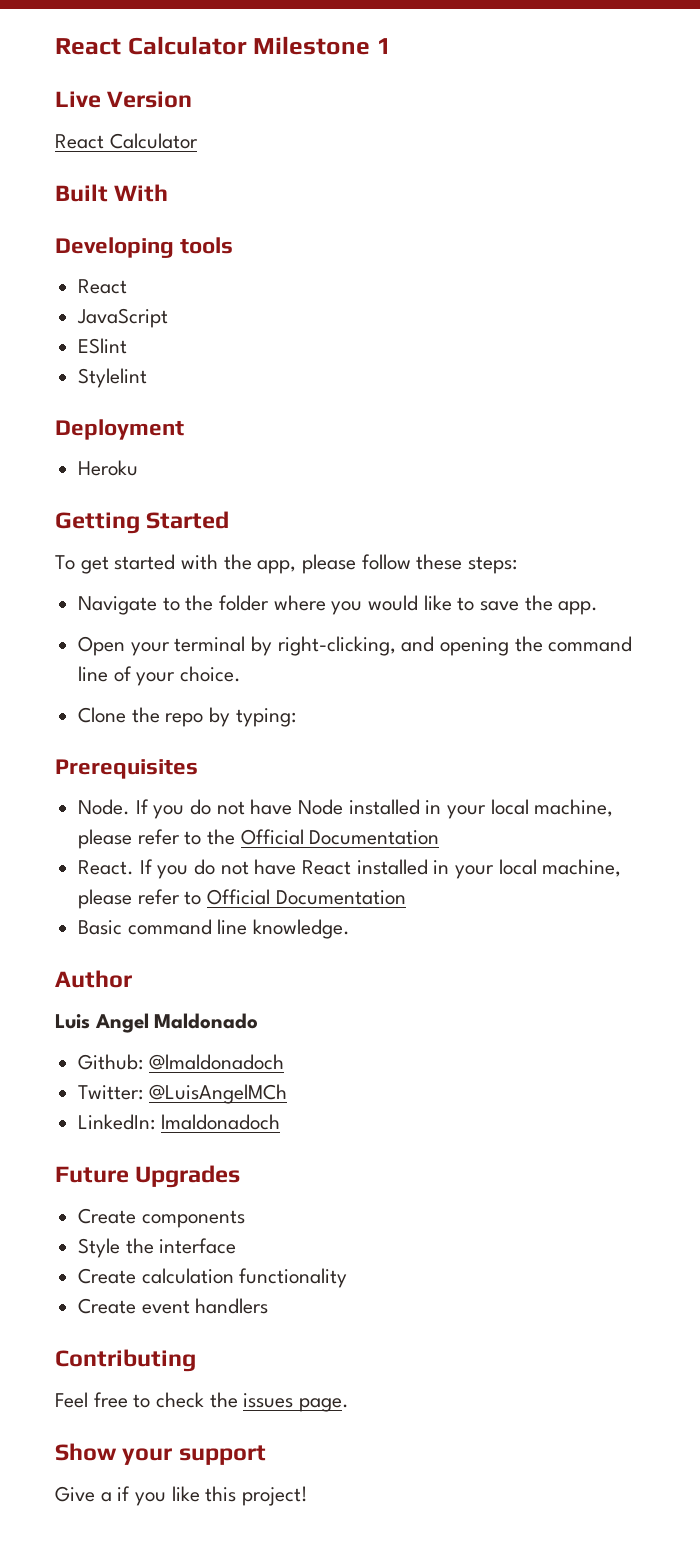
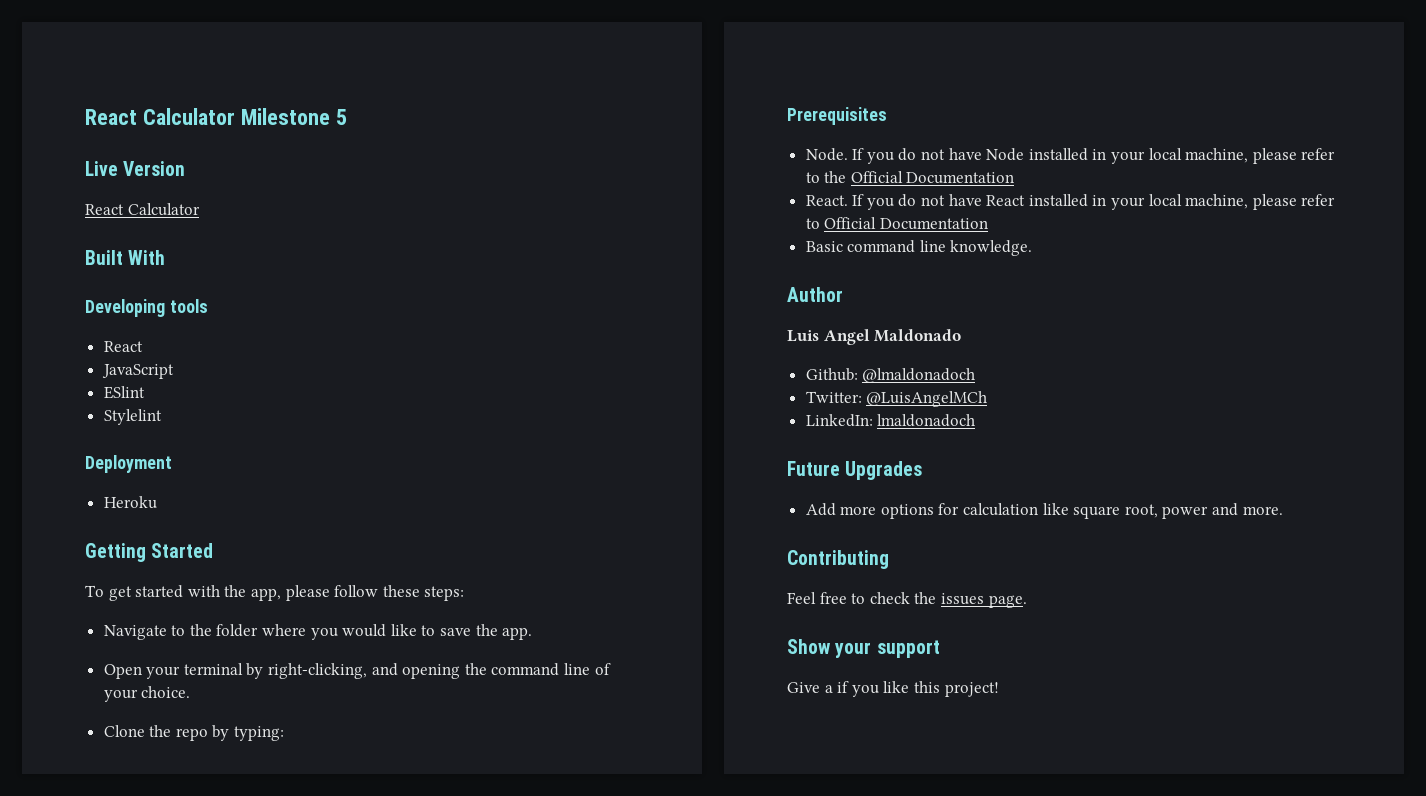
- React Calculator Milestone 1
+ React Calculator Milestone 5
- Create components
- Style the interface
- Create calculation functionality
- Create event handlers
+ Add more options for calculation like square root, power and more.

